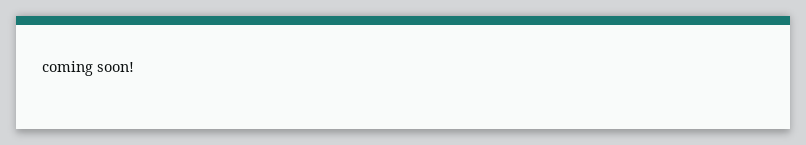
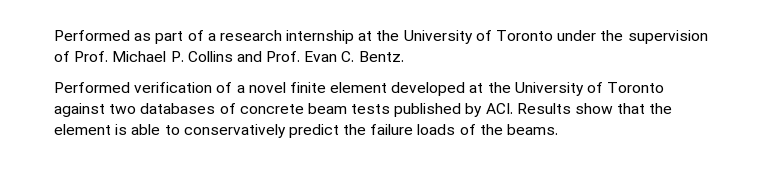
- coming soon!
+ Performed as part of a research internship at the University of Toronto under the supervision of Prof. Michael P. Collins and Prof. Evan C. Bentz.
+ Performed verification of a novel finite element developed at the University of Toronto against two databases of concrete beam tests published by ACI. Results show that the element is able to conservatively predict the failure loads of the beams.

